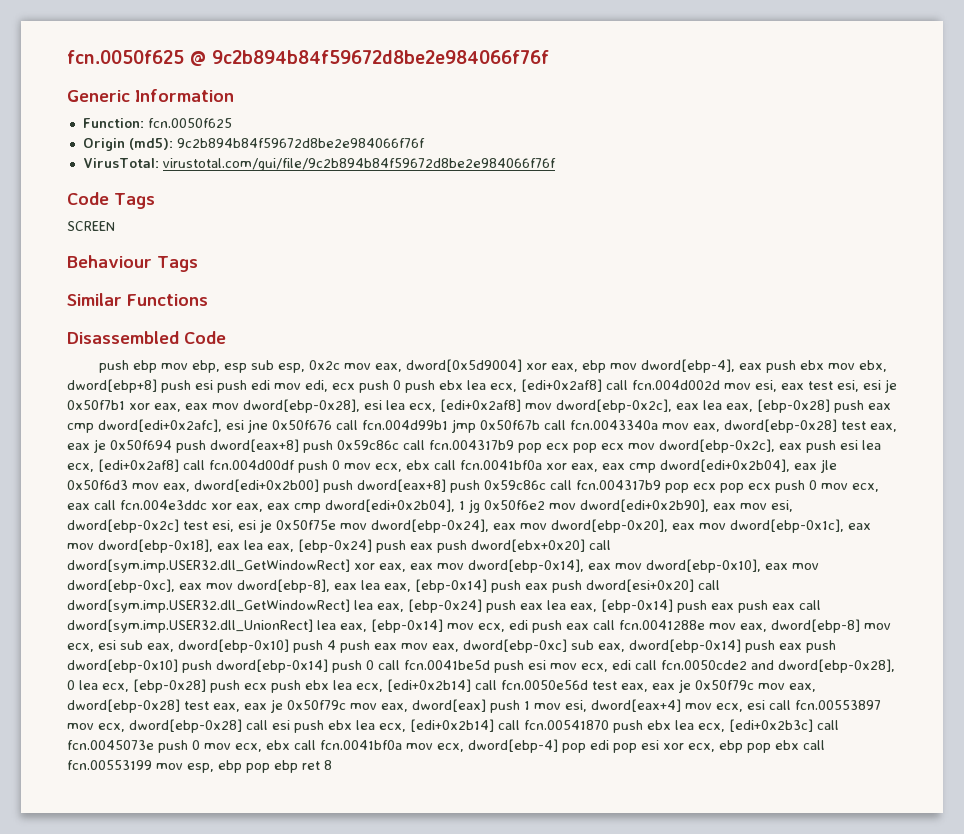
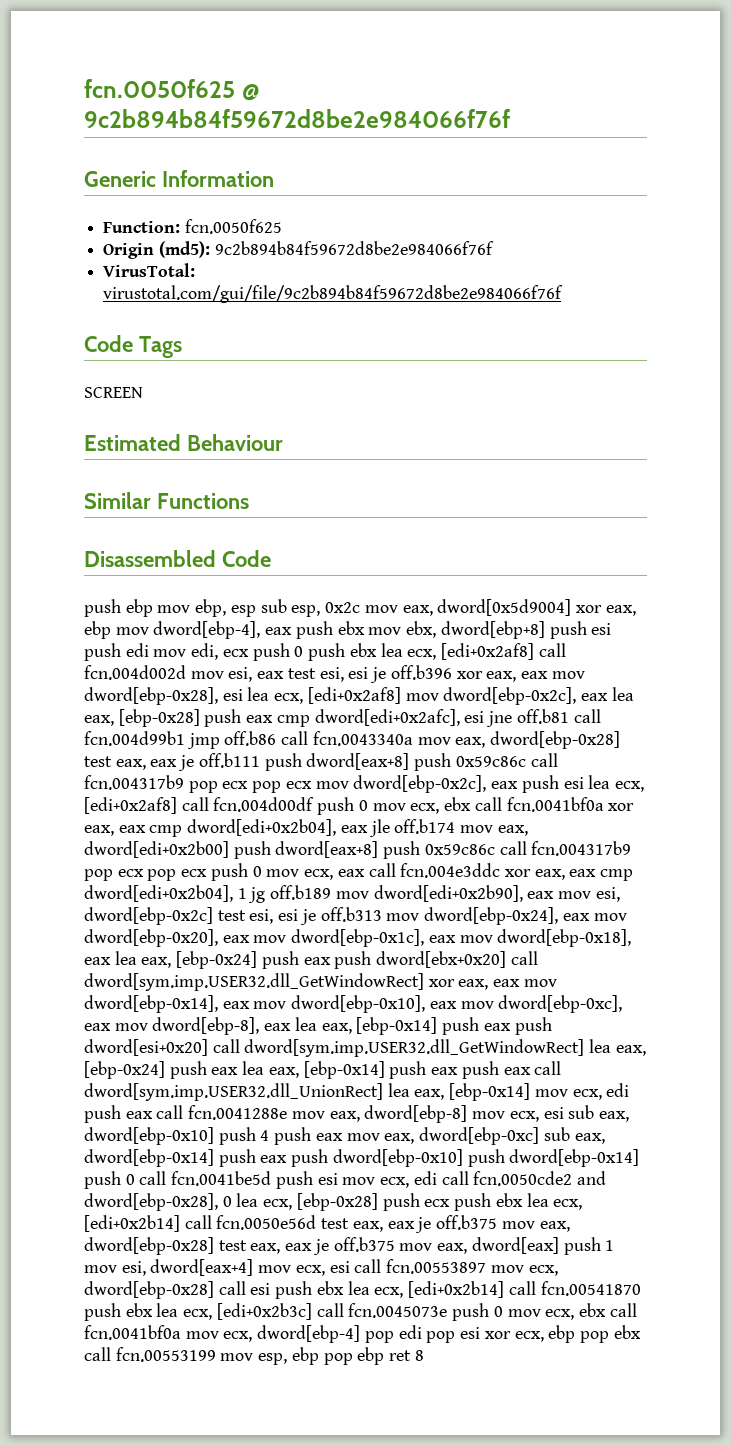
- Behaviour Tags
+ Estimated Behaviour
- push ebp mov ebp, esp sub esp, 0x2c mov eax, dword[0x5d9004] xor eax, ebp mov dword[ebp-4], eax push ebx mov ebx, dword[ebp+8] push esi push edi mov edi, ecx push 0 push ebx lea ecx, [edi+0x2af8] call fcn.004d002d mov esi, eax test esi, esi je 0x50f7b1 xor eax, eax mov dword[ebp-0x28], esi lea ecx, [edi+0x2af8] mov dword[ebp-0x2c], eax lea eax, [ebp-0x28] push eax cmp dword[edi+0x2afc], esi jne 0x50f676 call fcn.004d99b1 jmp 0x50f67b call fcn.0043340a mov eax, dword[ebp-0x28] test eax, eax je 0x50f694 push dword[eax+8] push 0x59c86c call fcn.004317b9 pop ecx pop ecx mov dword[ebp-0x2c], eax push esi lea ecx, [edi+0x2af8] call fcn.004d00df push 0 mov ecx, ebx call fcn.0041bf0a xor eax, eax cmp dword[edi+0x2b04], eax jle 0x50f6d3 mov eax, dword[edi+0x2b00] push dword[eax+8] push 0x59c86c call fcn.004317b9 pop ecx pop ecx push 0 mov ecx, eax call fcn.004e3ddc xor eax, eax cmp dword[edi+0x2b04], 1 jg 0x50f6e2 mov dword[edi+0x2b90], eax mov esi, dword[ebp-0x2c] test esi, esi je 0x50f75e mov dword[ebp-0x24], eax mov dword[ebp-0x20], eax mov dword[ebp-0x1c], eax mov dword[ebp-0x18], eax lea eax, [ebp-0x24] push eax push dword[ebx+0x20] call dword[sym.imp.USER32.dll_GetWindowRect] xor eax, eax mov dword[ebp-0x14], eax mov dword[ebp-0x10], eax mov dword[ebp-0xc], eax mov dword[ebp-8], eax lea eax, [ebp-0x14] push eax push dword[esi+0x20] call dword[sym.imp.USER32.dll_GetWindowRect] lea eax, [ebp-0x24] push eax lea eax, [ebp-0x14] push eax push eax call dword[sym.imp.USER32.dll_UnionRect] lea eax, [ebp-0x14] mov ecx, edi push eax call fcn.0041288e mov eax, dword[ebp-8] mov ecx, esi sub eax, dword[ebp-0x10] push 4 push eax mov eax, dword[ebp-0xc] sub eax, dword[ebp-0x14] push eax push dword[ebp-0x10] push dword[ebp-0x14] push 0 call fcn.0041be5d push esi mov ecx, edi call fcn.0050cde2 and dword[ebp-0x28], 0 lea ecx, [ebp-0x28] push ecx push ebx lea ecx, [edi+0x2b14] call fcn.0050e56d test eax, eax je 0x50f79c mov eax, dword[ebp-0x28] test eax, eax je 0x50f79c mov eax, dword[eax] push 1 mov esi, dword[eax+4] mov ecx, esi call fcn.00553897 mov ecx, dword[ebp-0x28] call esi push ebx lea ecx, [edi+0x2b14] call fcn.00541870 push ebx lea ecx, [edi+0x2b3c] call fcn.0045073e push 0 mov ecx, ebx call fcn.0041bf0a mov ecx, dword[ebp-4] pop edi pop esi xor ecx, ebp pop ebx call fcn.00553199 mov esp, ebp pop ebp ret 8
+ push ebp mov ebp, esp sub esp, 0x2c mov eax, dword[0x5d9004] xor eax, ebp mov dword[ebp-4], eax push ebx mov ebx, dword[ebp+8] push esi push edi mov edi, ecx push 0 push ebx lea ecx, [edi+0x2af8] call fcn.004d002d mov esi, eax test esi, esi je off.b396 xor eax, eax mov dword[ebp-0x28], esi lea ecx, [edi+0x2af8] mov dword[ebp-0x2c], eax lea eax, [ebp-0x28] push eax cmp dword[edi+0x2afc], esi jne off.b81 call fcn.004d99b1 jmp off.b86 call fcn.0043340a mov eax, dword[ebp-0x28] test eax, eax je off.b111 push dword[eax+8] push 0x59c86c call fcn.004317b9 pop ecx pop ecx mov dword[ebp-0x2c], eax push esi lea ecx, [edi+0x2af8] call fcn.004d00df push 0 mov ecx, ebx call fcn.0041bf0a xor eax, eax cmp dword[edi+0x2b04], eax jle off.b174 mov eax, dword[edi+0x2b00] push dword[eax+8] push 0x59c86c call fcn.004317b9 pop ecx pop ecx push 0 mov ecx, eax call fcn.004e3ddc xor eax, eax cmp dword[edi+0x2b04], 1 jg off.b189 mov dword[edi+0x2b90], eax mov esi, dword[ebp-0x2c] test esi, esi je off.b313 mov dword[ebp-0x24], eax mov dword[ebp-0x20], eax mov dword[ebp-0x1c], eax mov dword[ebp-0x18], eax lea eax, [ebp-0x24] push eax push dword[ebx+0x20] call dword[sym.imp.USER32.dll_GetWindowRect] xor eax, eax mov dword[ebp-0x14], eax mov dword[ebp-0x10], eax mov dword[ebp-0xc], eax mov dword[ebp-8], eax lea eax, [ebp-0x14] push eax push dword[esi+0x20] call dword[sym.imp.USER32.dll_GetWindowRect] lea eax, [ebp-0x24] push eax lea eax, [ebp-0x14] push eax push eax call dword[sym.imp.USER32.dll_UnionRect] lea eax, [ebp-0x14] mov ecx, edi push eax call fcn.0041288e mov eax, dword[ebp-8] mov ecx, esi sub eax, dword[ebp-0x10] push 4 push eax mov eax, dword[ebp-0xc] sub eax, dword[ebp-0x14] push eax push dword[ebp-0x10] push dword[ebp-0x14] push 0 call fcn.0041be5d push esi mov ecx, edi call fcn.0050cde2 and dword[ebp-0x28], 0 lea ecx, [ebp-0x28] push ecx push ebx lea ecx, [edi+0x2b14] call fcn.0050e56d test eax, eax je off.b375 mov eax, dword[ebp-0x28] test eax, eax je off.b375 mov eax, dword[eax] push 1 mov esi, dword[eax+4] mov ecx, esi call fcn.00553897 mov ecx, dword[ebp-0x28] call esi push ebx lea ecx, [edi+0x2b14] call fcn.00541870 push ebx lea ecx, [edi+0x2b3c] call fcn.0045073e push 0 mov ecx, ebx call fcn.0041bf0a mov ecx, dword[ebp-4] pop edi pop esi xor ecx, ebp pop ebx call fcn.00553199 mov esp, ebp pop ebp ret 8

